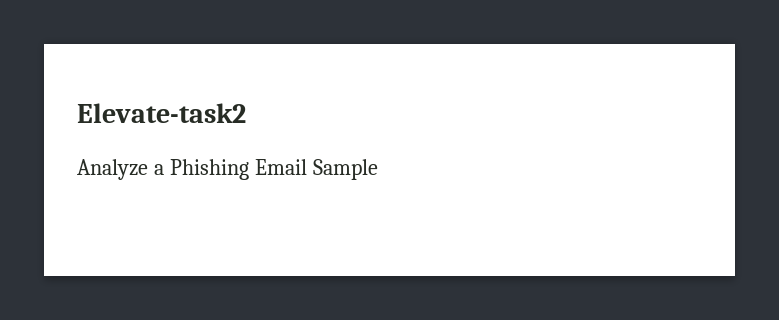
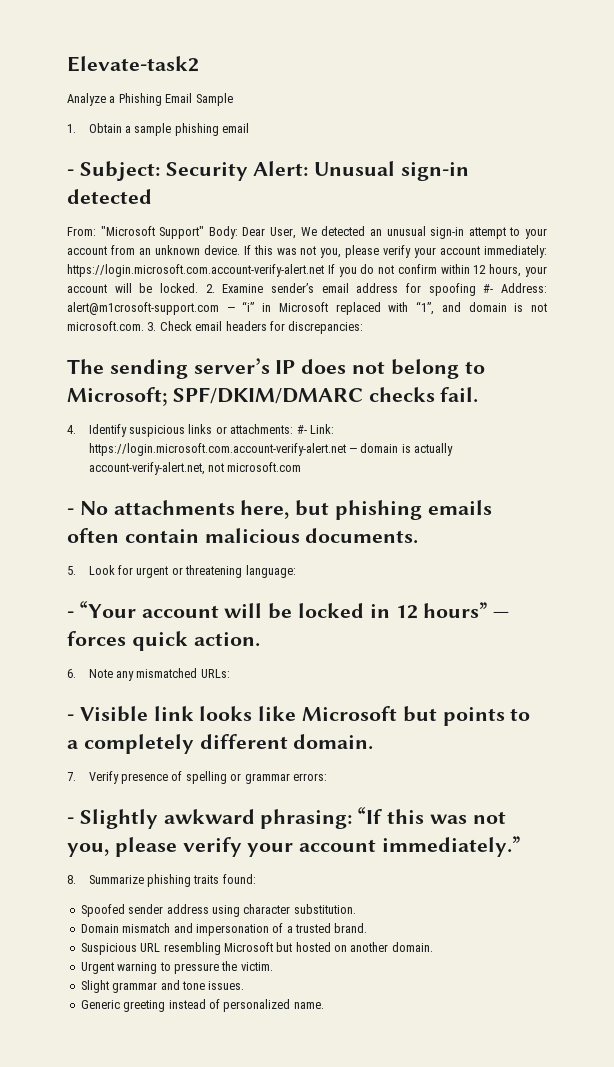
+ 1. Obtain a sample phishing email
+ - Subject: Security Alert: Unusual sign-in detected
+ From: "Microsoft Support" Body: Dear User, We detected an unusual sign-in attempt to your account from an unknown device. If this was not you, please verify your account immediately: https://login.microsoft.com.account-verify-alert.net If you do not confirm within 12 hours, your account will be locked. 2. Examine sender’s email address for spoofing #- Address: alert@m1crosoft-support.com — “i” in Microsoft replaced with “1”, and domain is not microsoft.com. 3. Check email headers for discrepancies:
+ The sending server’s IP does not belong to Microsoft; SPF/DKIM/DMARC checks fail.
+ 4. Identify suspicious links or attachments: #- Link: https://login.microsoft.com.account-verify-alert.net — domain is actually account-verify-alert.net, not microsoft.com
+ - No attachments here, but phishing emails often contain malicious documents.
+ 5. Look for urgent or threatening language:
+ - “Your account will be locked in 12 hours” — forces quick action.
+ 6. Note any mismatched URLs:
+ - Visible link looks like Microsoft but points to a completely different domain.
+ 7. Verify presence of spelling or grammar errors:
+ - Slightly awkward phrasing: “If this was not you, please verify your account immediately.”
+ 8. Summarize phishing traits found:
+ Spoofed sender address using character substitution.
+ Domain mismatch and impersonation of a trusted brand.
+ Suspicious URL resembling Microsoft but hosted on another domain.
+ Urgent warning to pressure the victim.
+ Slight grammar and tone issues.
+ Generic greeting instead of personalized name.

